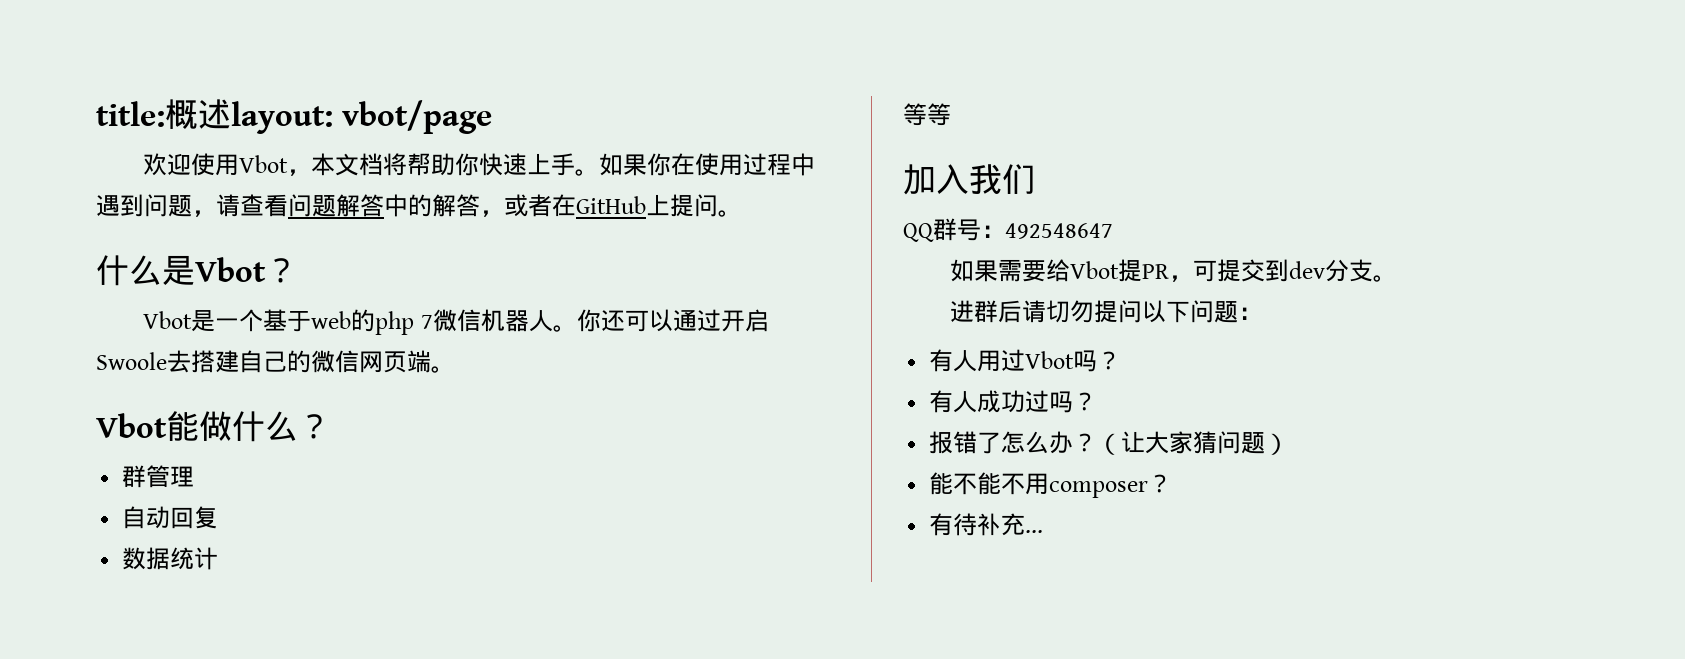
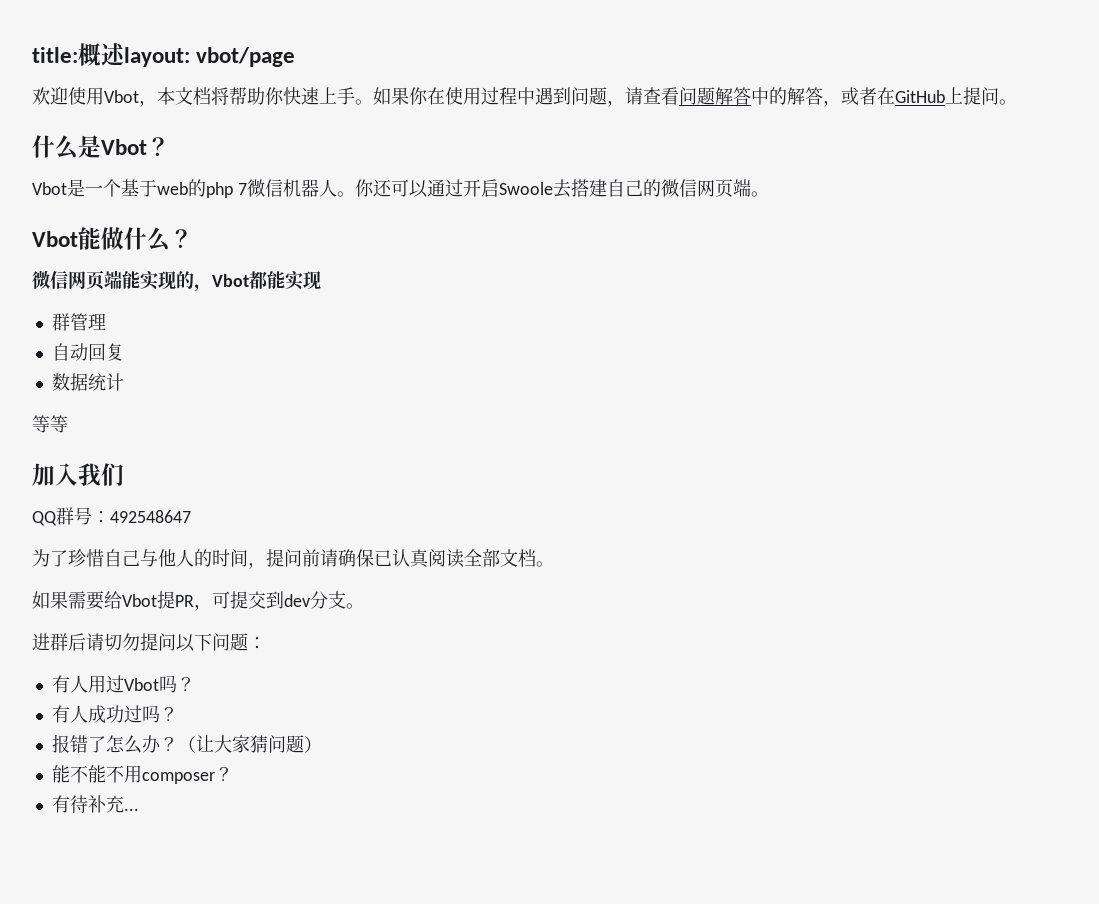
+ 微信网页端能实现的，Vbot都能实现
+ 为了珍惜自己与他人的时间，提问前请确保已认真阅读全部文档。

